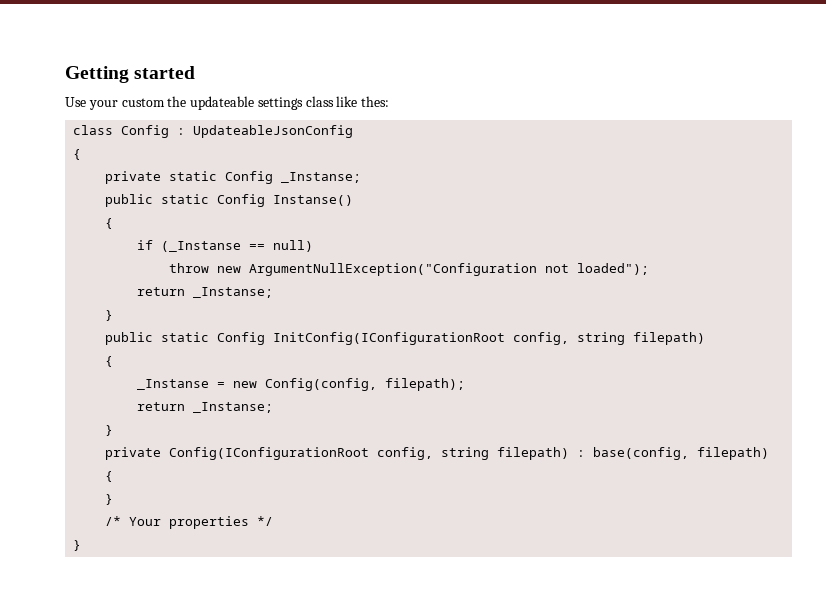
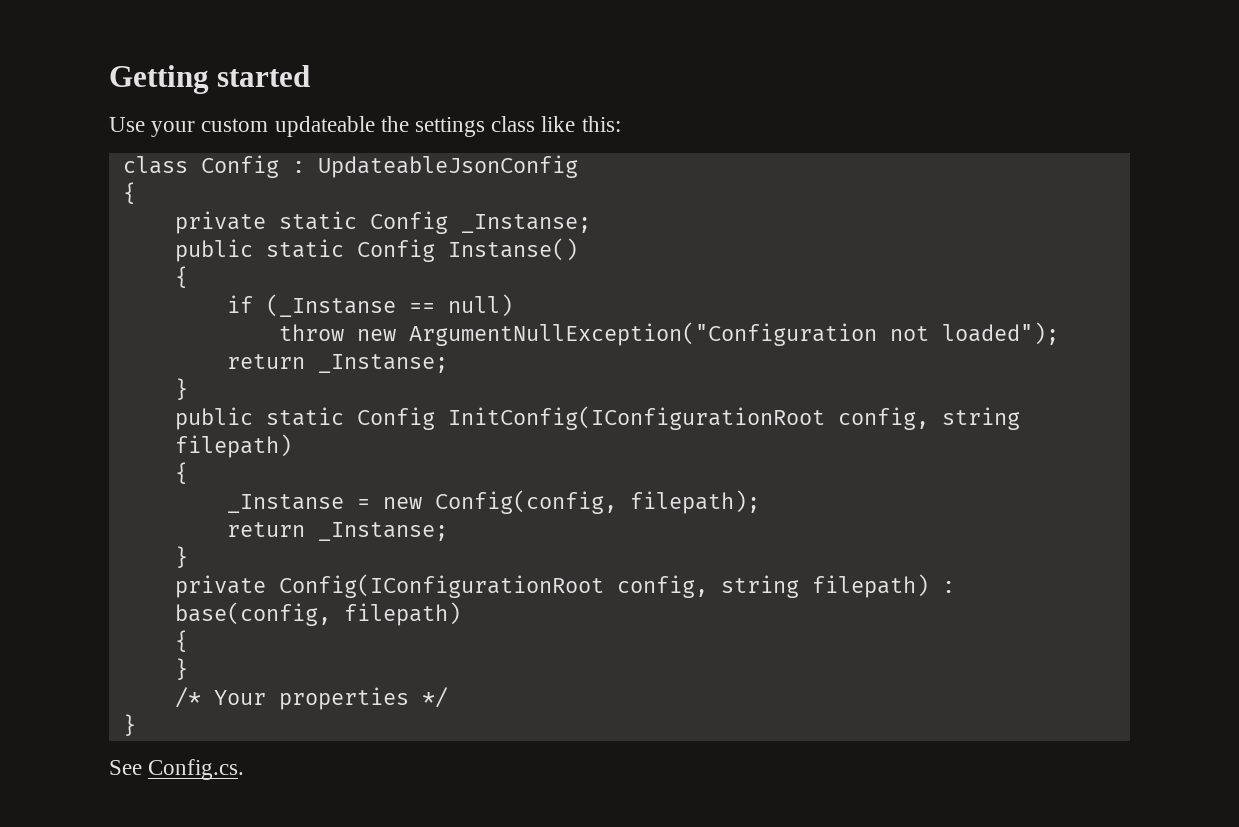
- Use your custom the updateable settings class like thes:
+ Use your custom updateable the settings class like this:
+ See Config.cs.

